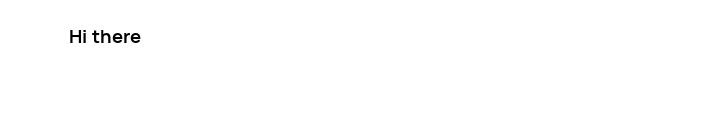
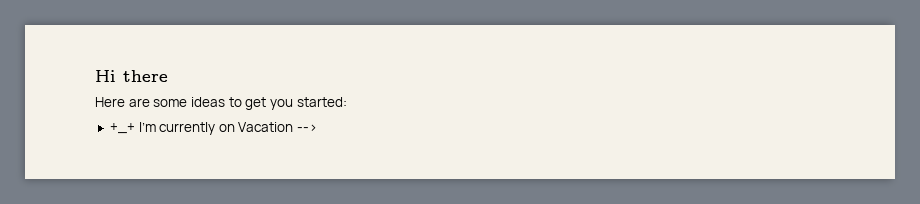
+ Here are some ideas to get you started:
+ +_+ I’m currently on Vacation -->

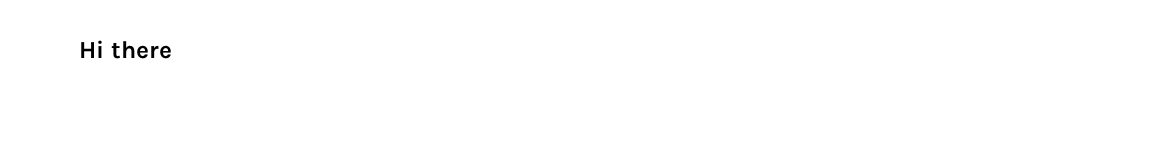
- Here are some ideas to get you started:
- +_+ I’m currently on Vacation -->

